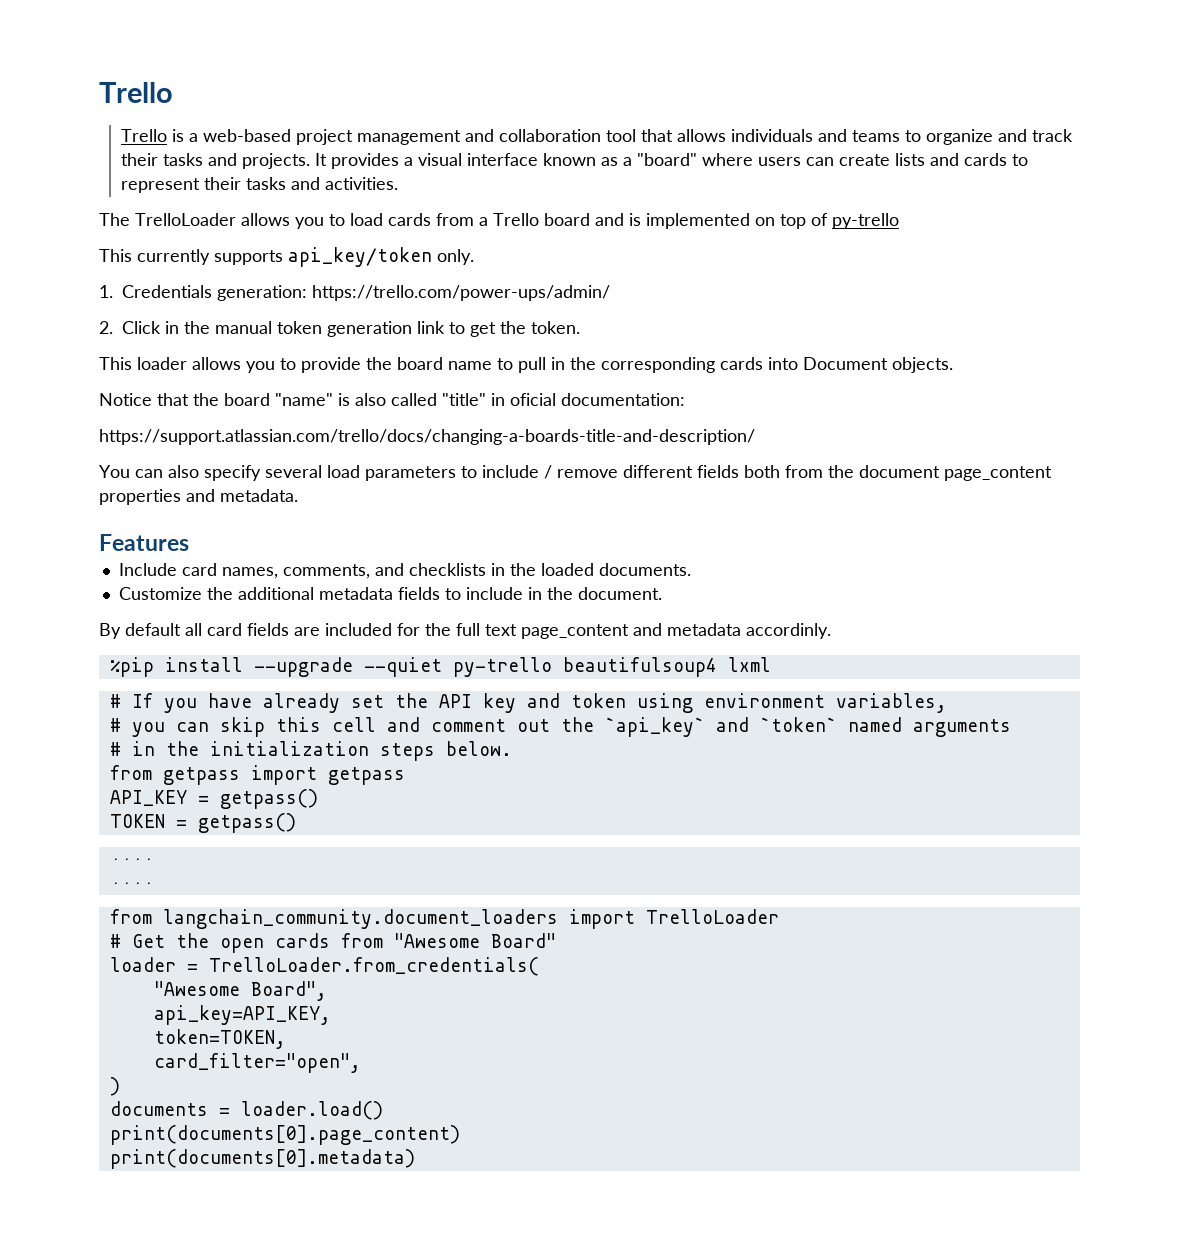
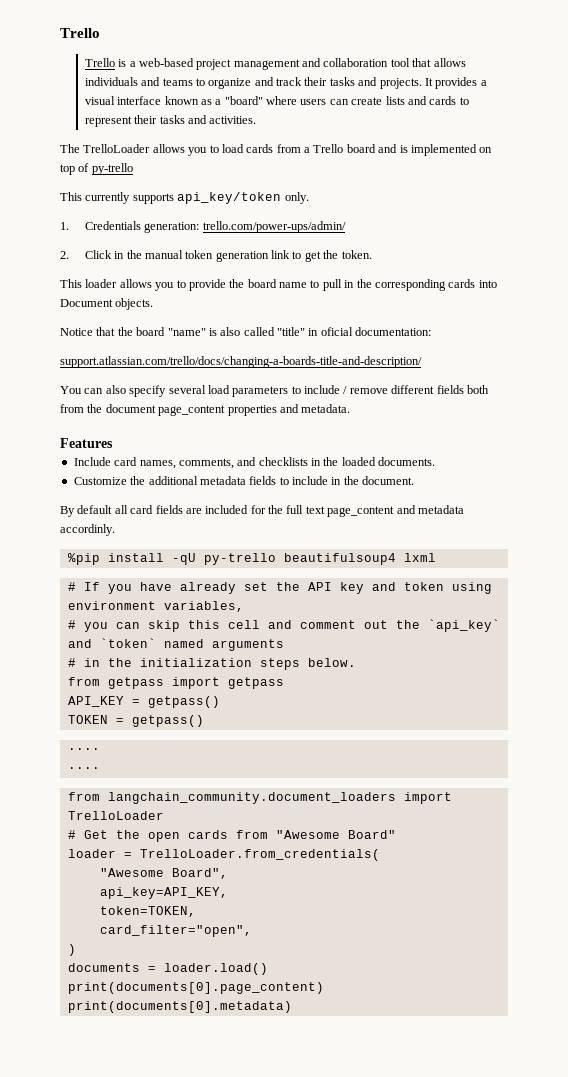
- 1. Credentials generation: https://trello.com/power-ups/admin/
+ 1. Credentials generation: trello.com/power-ups/admin/
- https://support.atlassian.com/trello/docs/changing-a-boards-title-and-description/
+ support.atlassian.com/trello/docs/changing-a-boards-title-and-description/
- %pip install --upgrade --quiet py-trello beautifulsoup4 lxml
+ %pip install -qU py-trello beautifulsoup4 lxml

